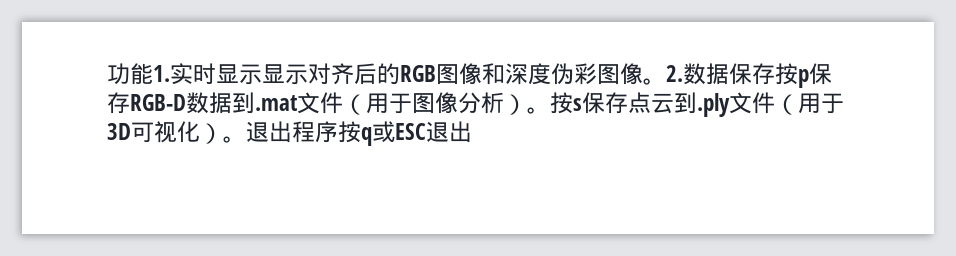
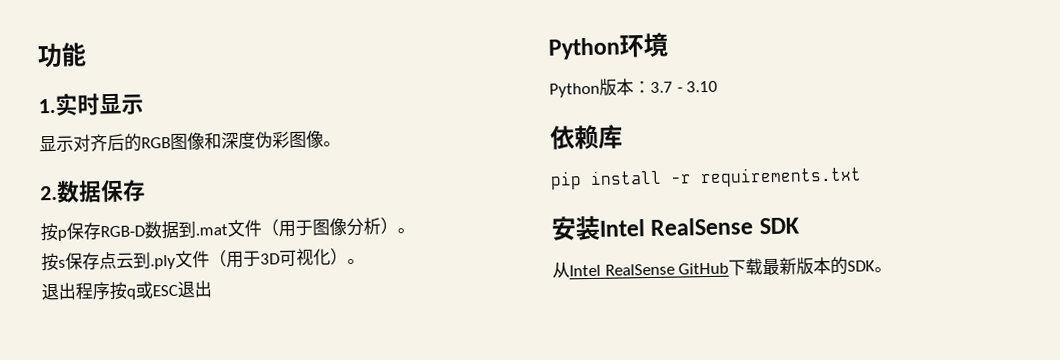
- 功能1.实时显示显示对齐后的RGB图像和深度伪彩图像。2.数据保存按p保存RGB-D数据到.mat文件（用于图像分析）。按s保存点云到.ply文件（用于3D可视化）。退出程序按q或ESC退出
+ 功能
+ 1.实时显示
+ 显示对齐后的RGB图像和深度伪彩图像。
+ 2.数据保存
+ 按p保存RGB-D数据到.mat文件（用于图像分析）。
+ 按s保存点云到.ply文件（用于3D可视化）。
+ 退出程序按q或ESC退出
+ Python环境
+ Python版本：3.7 - 3.10
+ 依赖库
+ pip install -r requirements.txt
+ 安装Intel RealSense SDK
+ 从Intel RealSense GitHub下载最新版本的SDK。

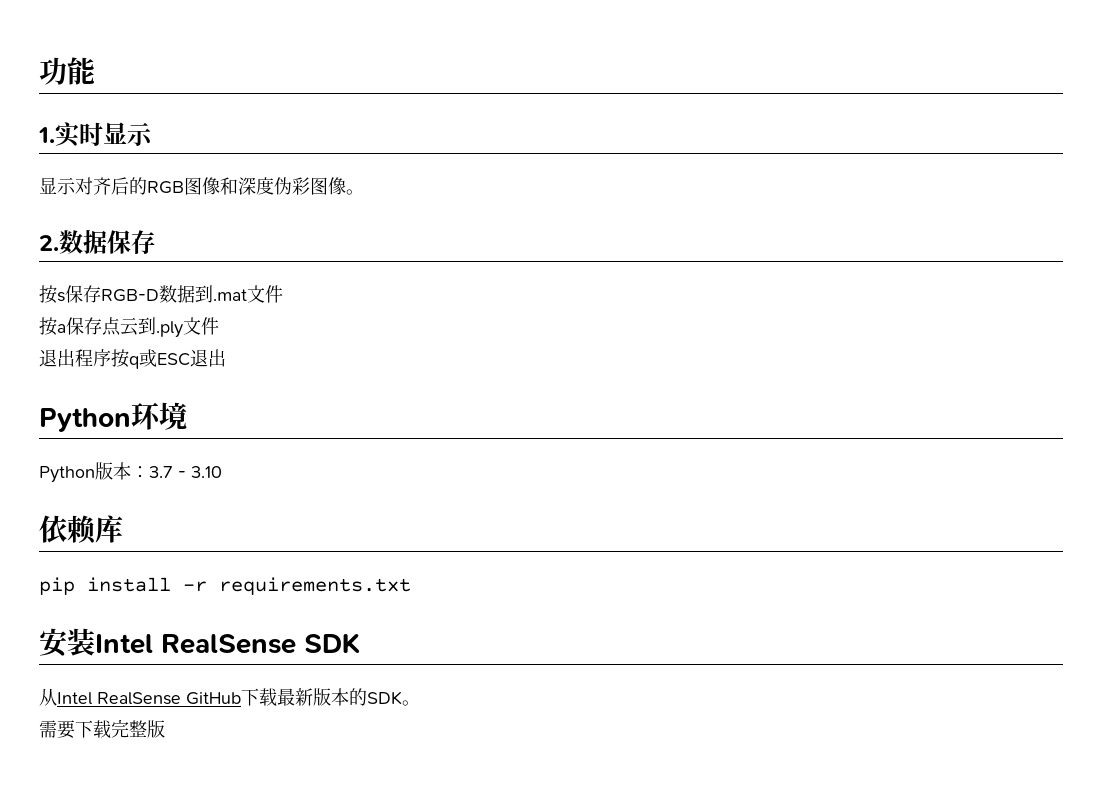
- 按p保存RGB-D数据到.mat文件（用于图像分析）。
- 按s保存点云到.ply文件（用于3D可视化）。
+ 按s保存RGB-D数据到.mat文件
+ 按a保存点云到.ply文件
+ 需要下载完整版

